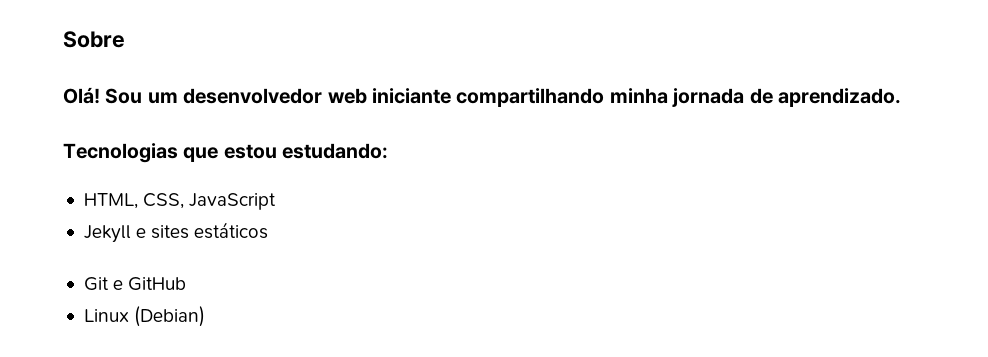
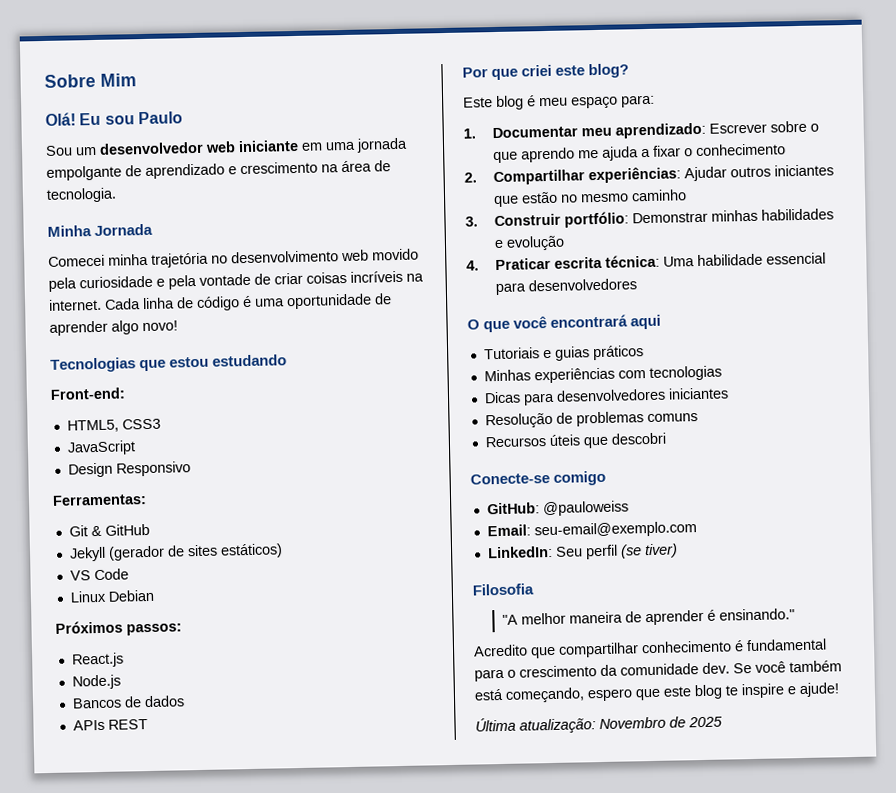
- Sobre
+ Sobre Mim
- Olá! Sou um desenvolvedor web iniciante compartilhando minha jornada de aprendizado.
- Tecnologias que estou estudando:
- HTML, CSS, JavaScript
- Jekyll e sites estáticos
+ Olá! Eu sou Paulo
+ Sou um desenvolvedor web iniciante em uma jornada empolgante de aprendizado e crescimento na área de tecnologia.
+ Minha Jornada
+ Comecei minha trajetória no desenvolvimento web movido pela curiosidade e pela vontade de criar coisas incríveis na internet. Cada linha de código é uma oportunidade de aprender algo novo!
+ Tecnologias que estou estudando
+ Front-end:
+ HTML5, CSS3
+ JavaScript
+ Design Responsivo
+ Ferramentas:
- Git e GitHub
+ Git & GitHub
- Linux (Debian)
+ Jekyll (gerador de sites estáticos)
+ VS Code
+ Linux Debian
+ Próximos passos:
+ React.js
+ Node.js
+ Bancos de dados
+ APIs REST
+ Por que criei este blog?
+ Este blog é meu espaço para:
+ 1. Documentar meu aprendizado: Escrever sobre o que aprendo me ajuda a fixar o conhecimento
+ 2. Compartilhar experiências: Ajudar outros iniciantes que estão no mesmo caminho
+ 3. Construir portfólio: Demonstrar minhas habilidades e evolução
+ 4. Praticar escrita técnica: Uma habilidade essencial para desenvolvedores
+ O que você encontrará aqui
+ Tutoriais e guias práticos
+ Minhas experiências com tecnologias
+ Dicas para desenvolvedores iniciantes
+ Resolução de problemas comuns
+ Recursos úteis que descobri
+ Conecte-se comigo
+ GitHub: @pauloweiss
+ Email: seu-email@exemplo.com
+ LinkedIn: Seu perfil (se tiver)
+ Filosofia
+ "A melhor maneira de aprender é ensinando."
+ Acredito que compartilhar conhecimento é fundamental para o crescimento da comunidade dev. Se você também está começando, espero que este blog te inspire e ajude!
+ Última atualização: Novembro de 2025

